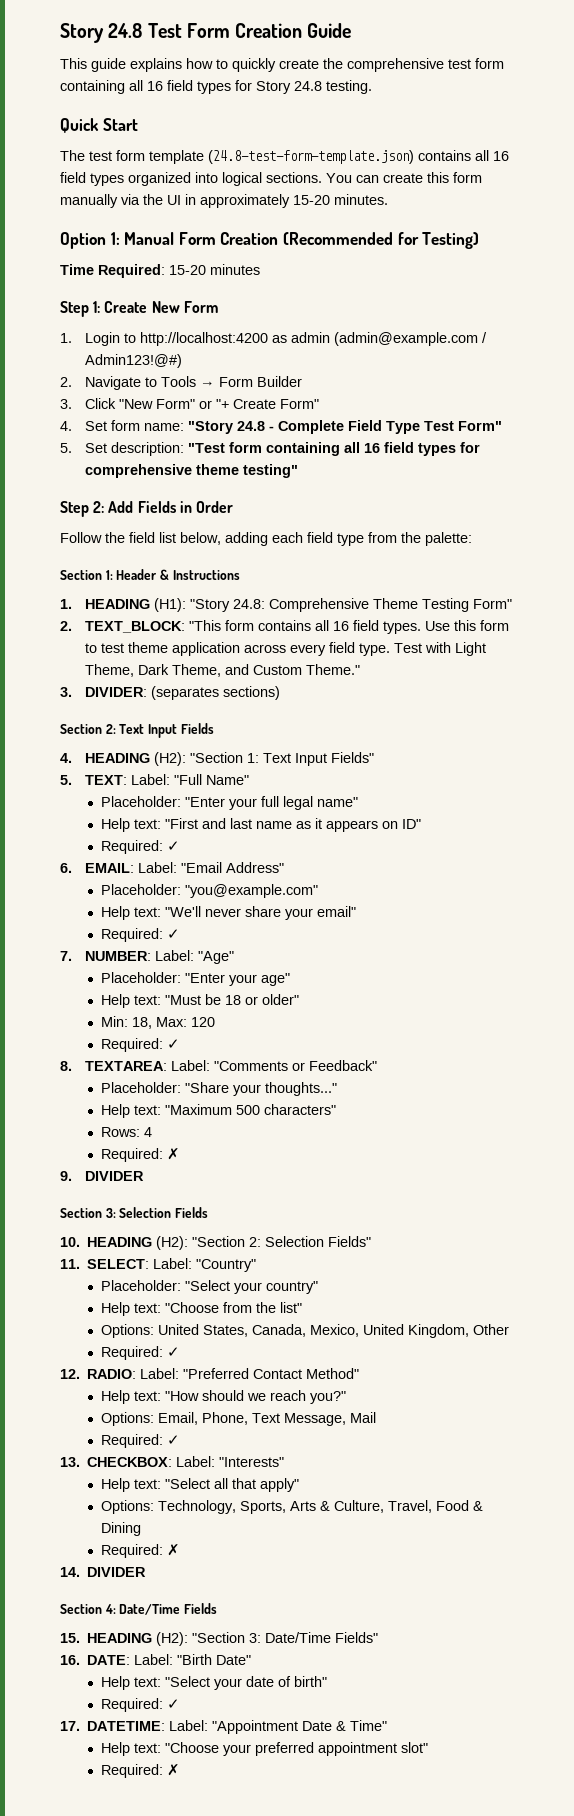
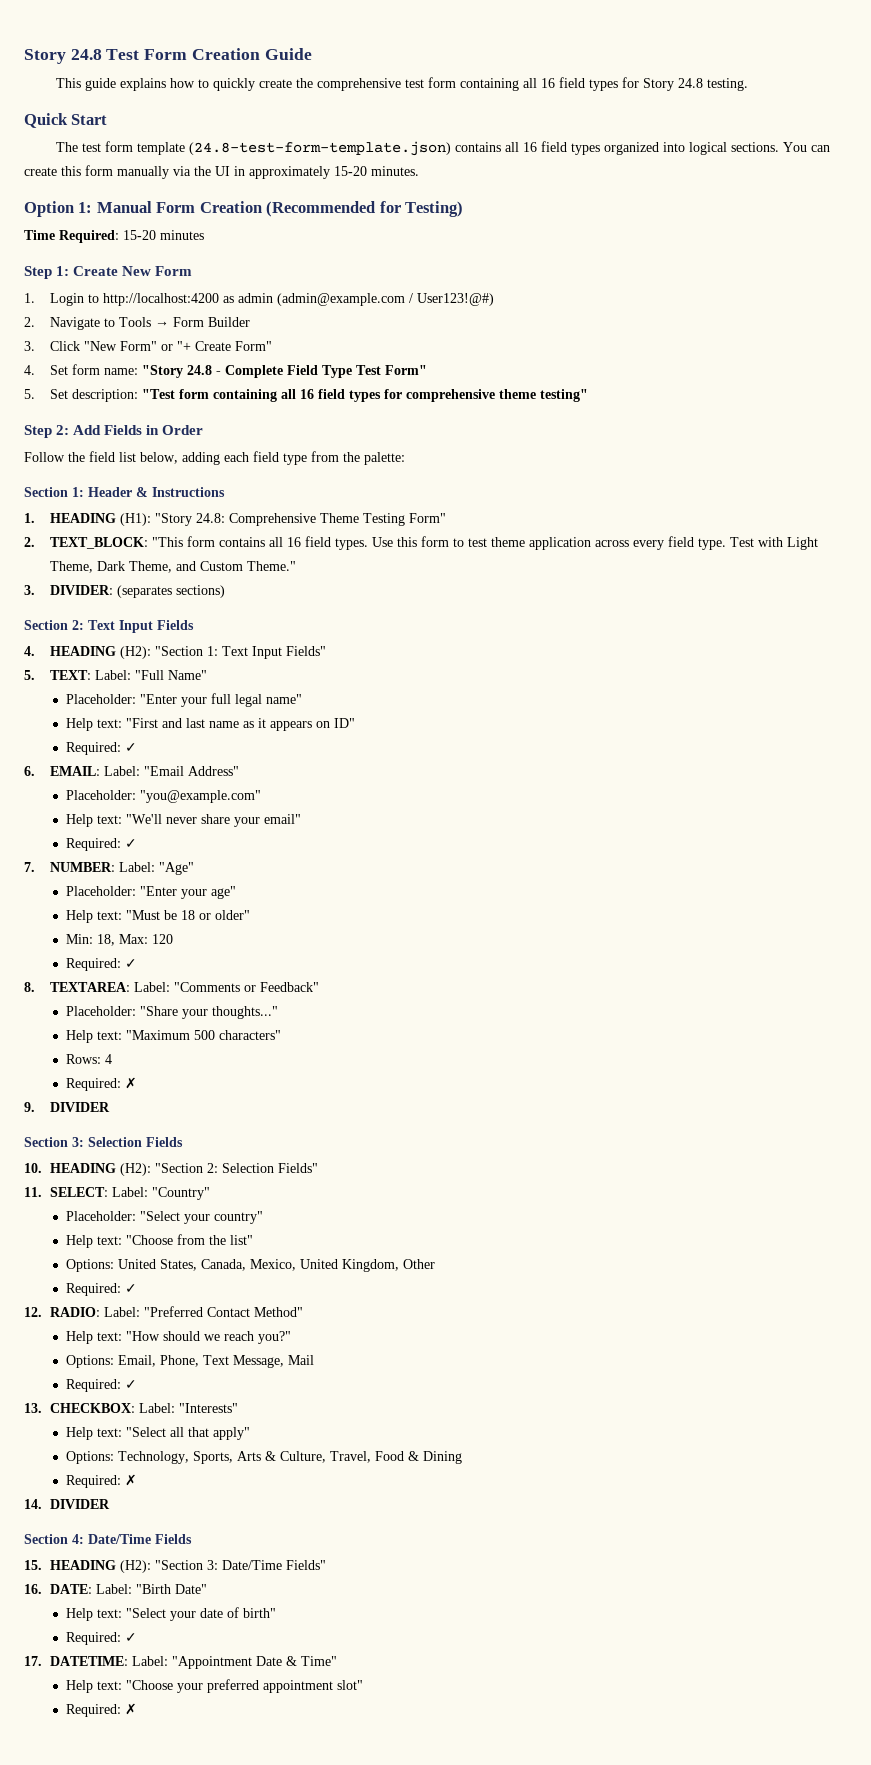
- 1. Login to http://localhost:4200 as admin (admin@example.com / Admin123!@#)
+ 1. Login to http://localhost:4200 as admin (admin@example.com / User123!@#)

